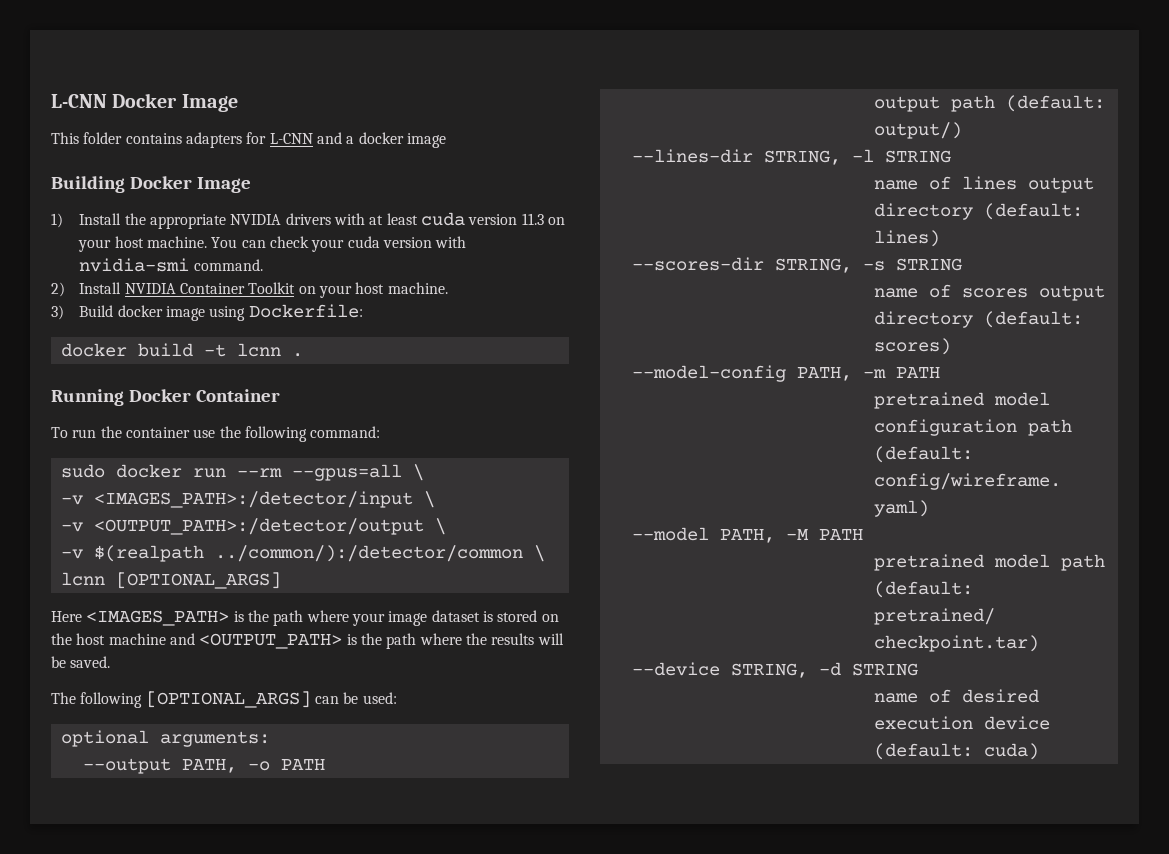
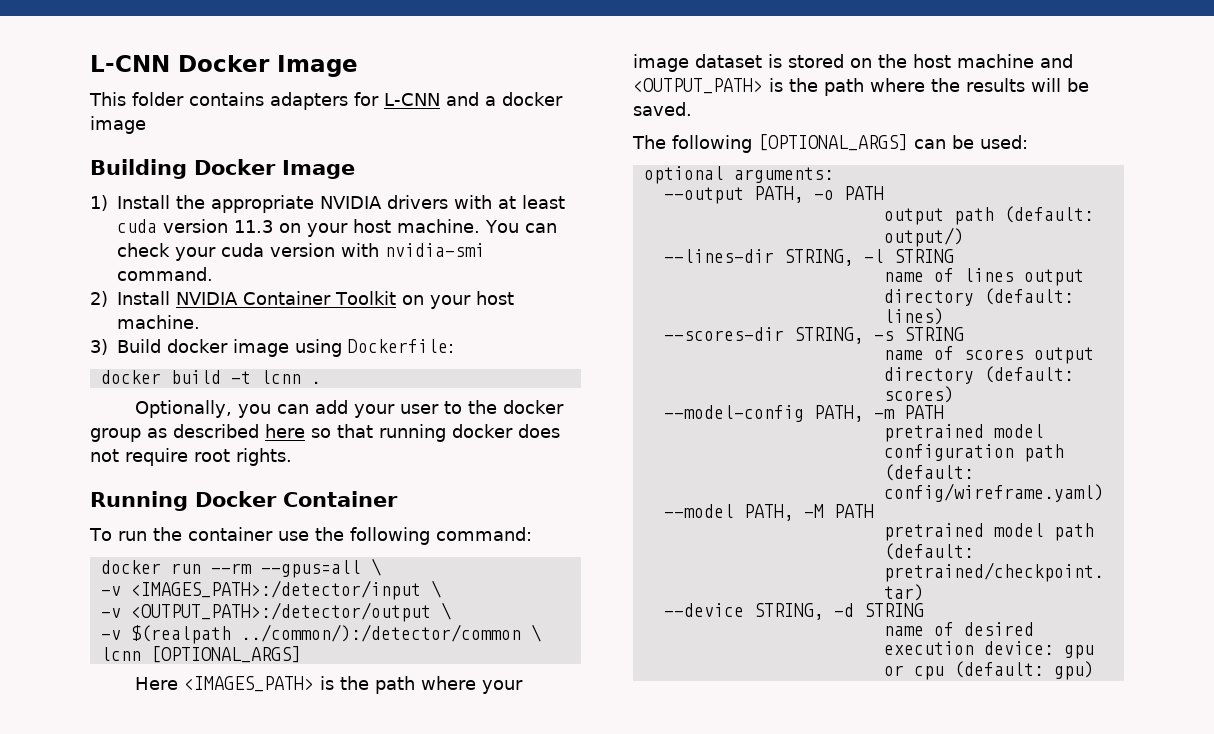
+ Optionally, you can add your user to the docker group as described here so that running docker does not require root rights.
- sudo docker run --rm --gpus=all \
+ docker run --rm --gpus=all \
- name of desired execution device (default: cuda)
+ name of desired execution device: gpu or cpu (default: gpu)

